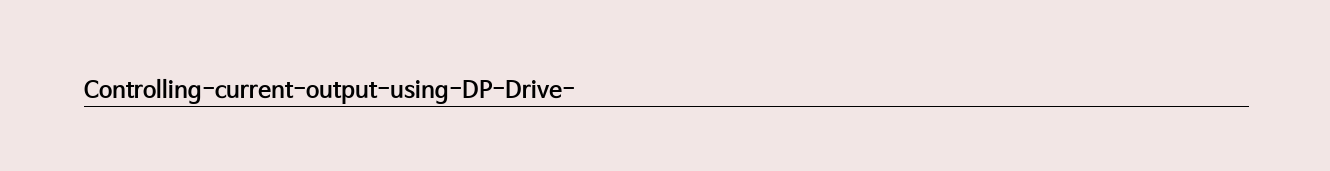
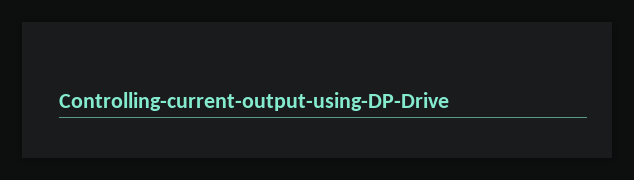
- Controlling-current-output-using-DP-Drive-
+ Controlling-current-output-using-DP-Drive

